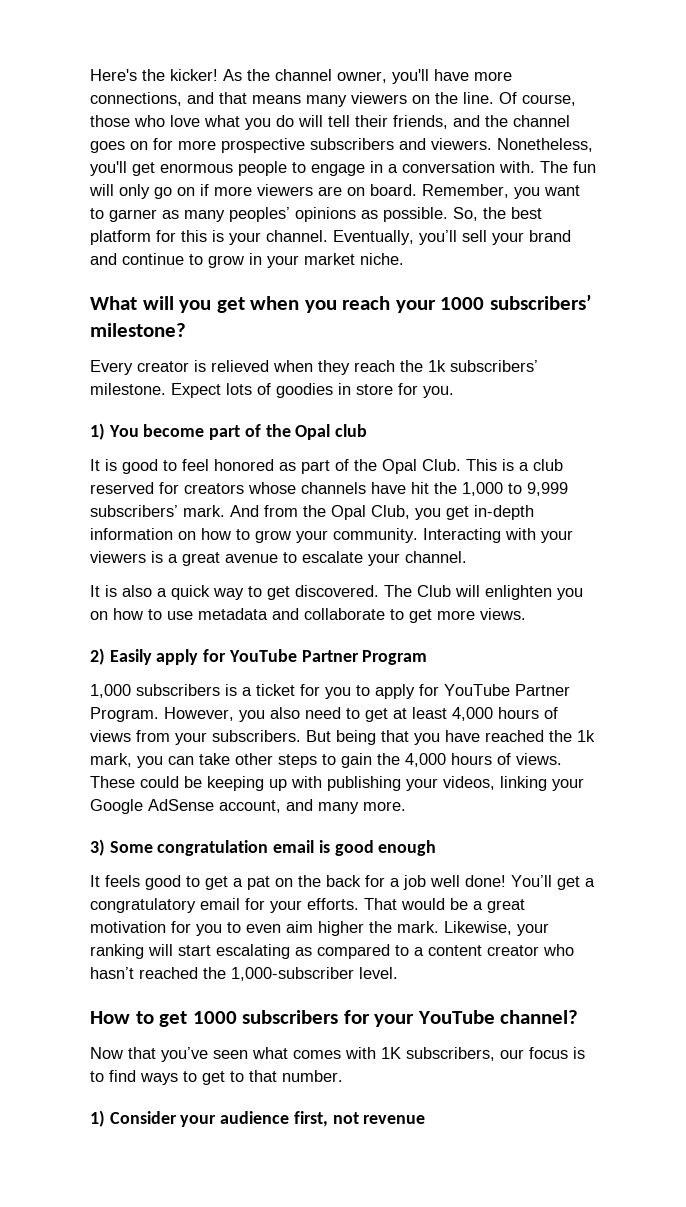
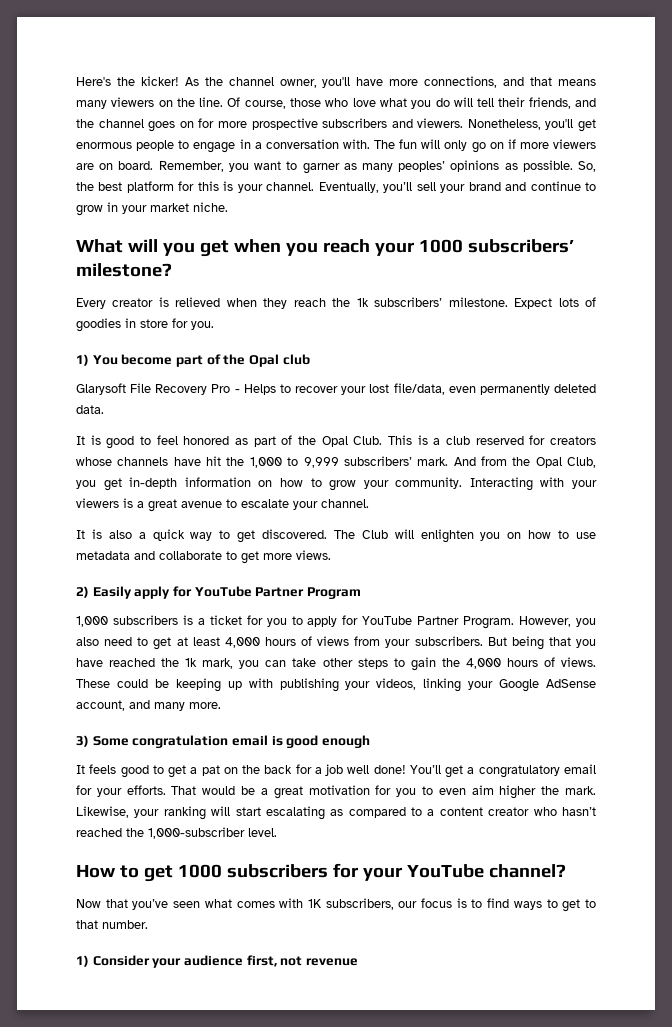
+ Glarysoft File Recovery Pro - Helps to recover your lost file/data, even permanently deleted data.

